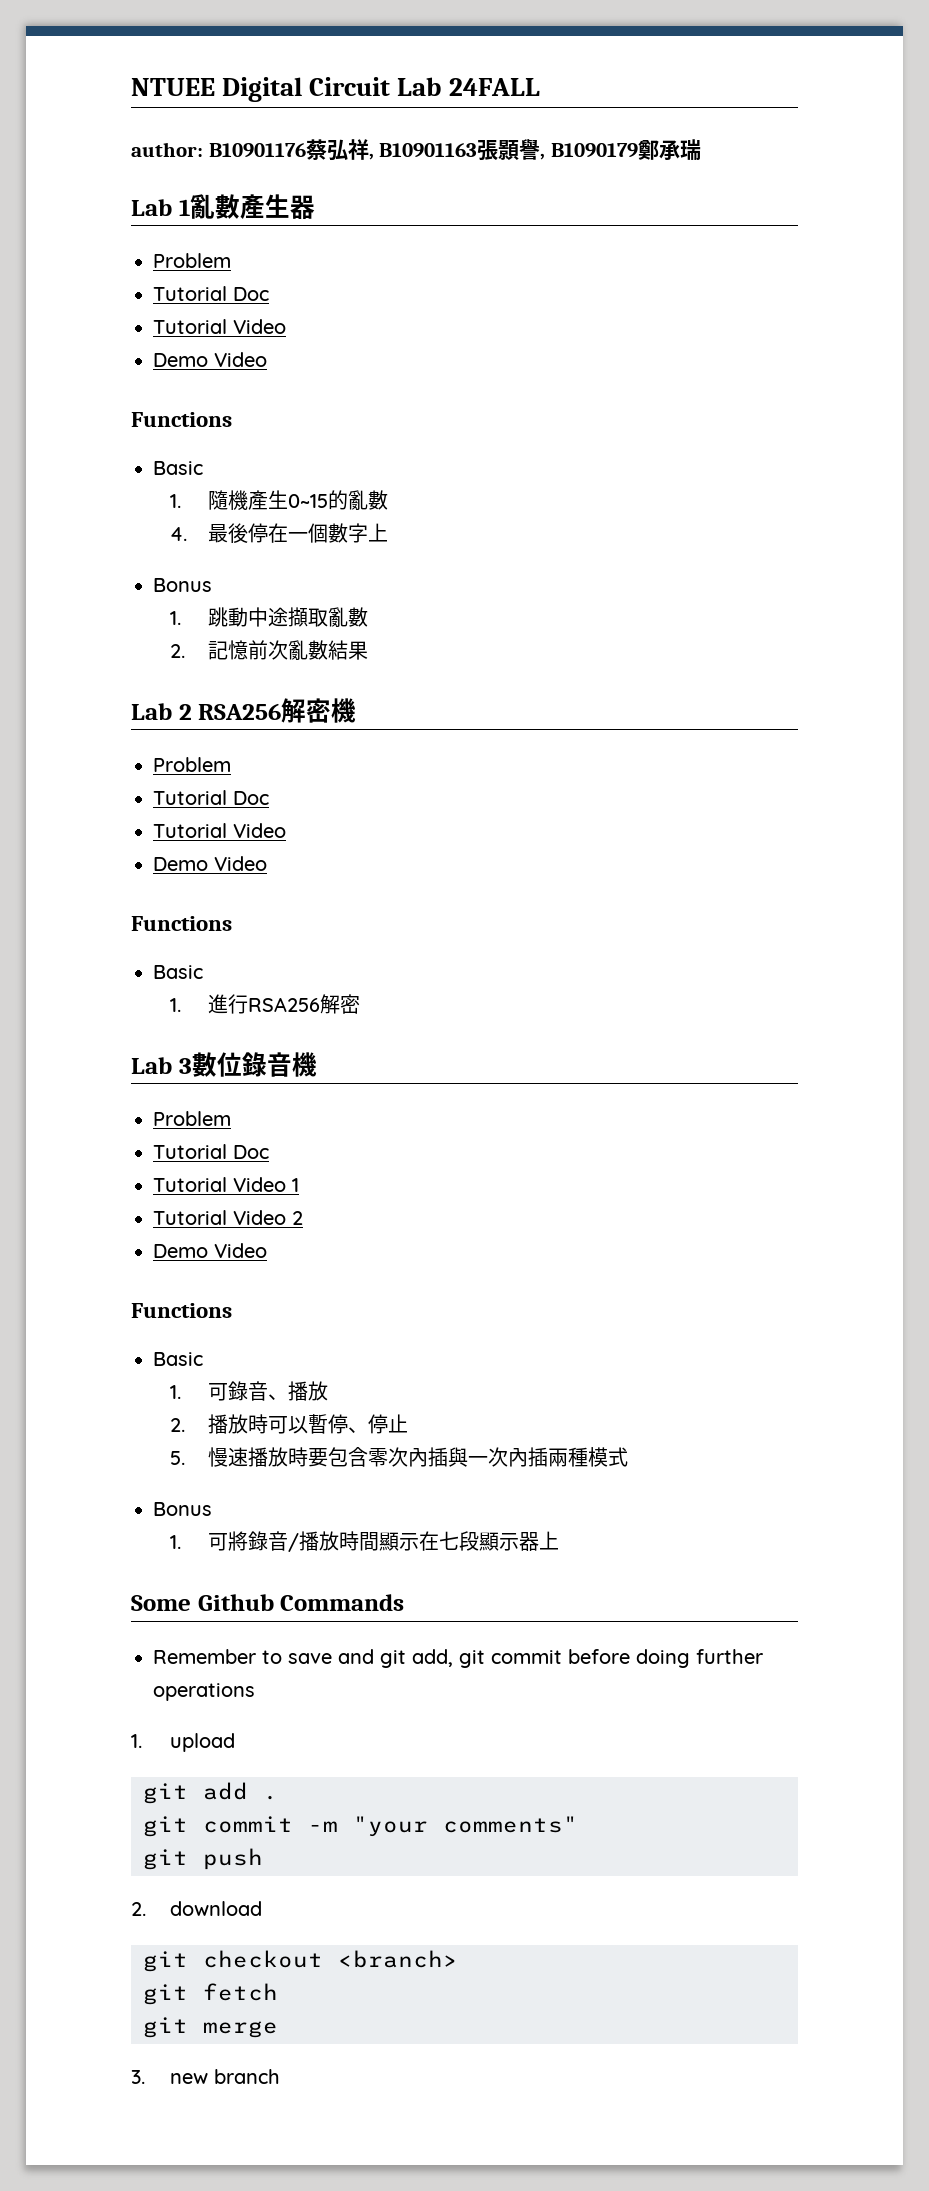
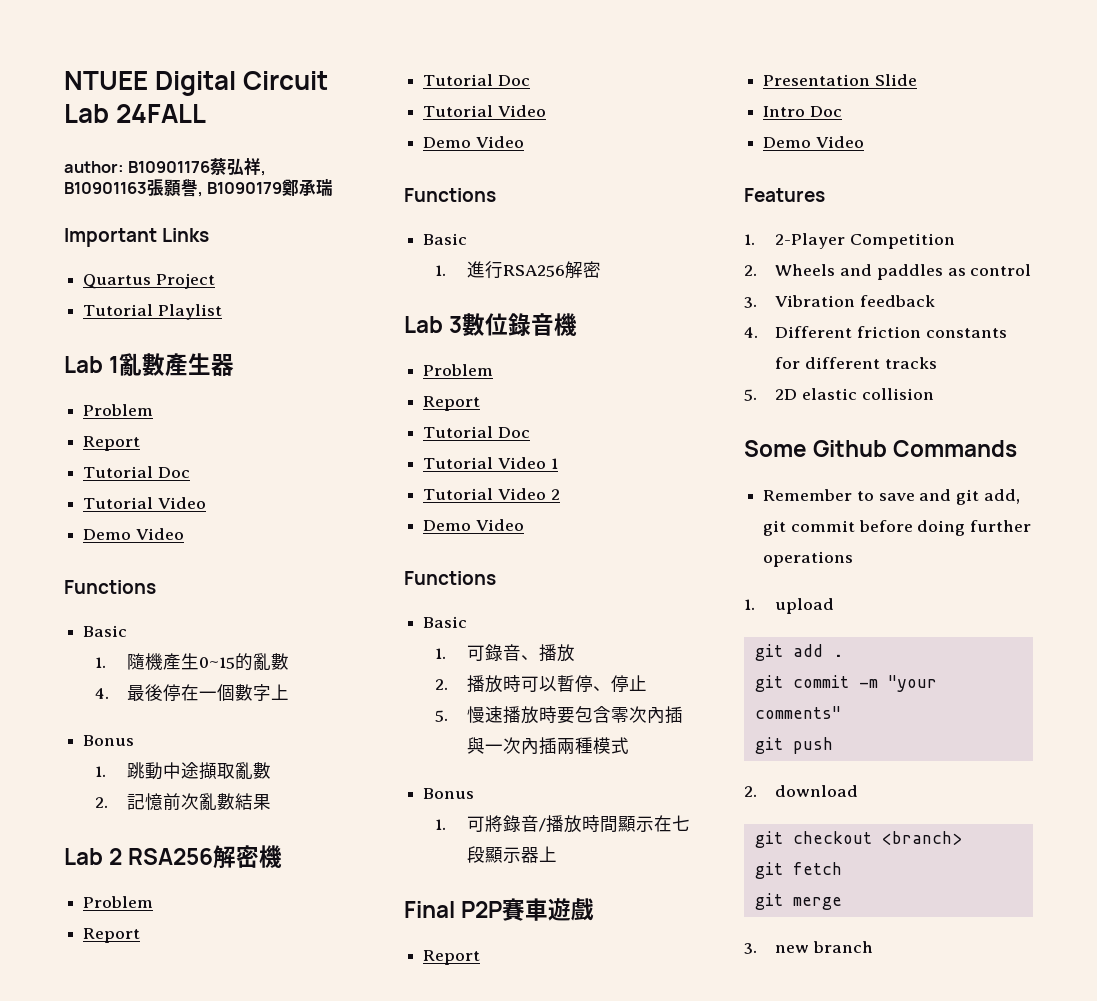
+ Important Links
+ Quartus Project
+ Tutorial Playlist
  Lab 1亂數產生器
  Problem
+ Report
  Lab 2 RSA256解密機
  Problem
+ Report
  Lab 3數位錄音機
  Problem
+ Report
+ Final P2P賽車遊戲
+ Report
+ Presentation Slide
+ Intro Doc
+ Demo Video
+ Features
+ 1. 2-Player Competition
+ 2. Wheels and paddles as control
+ 3. Vibration feedback
+ 4. Different friction constants for different tracks
+ 5. 2D elastic collision

